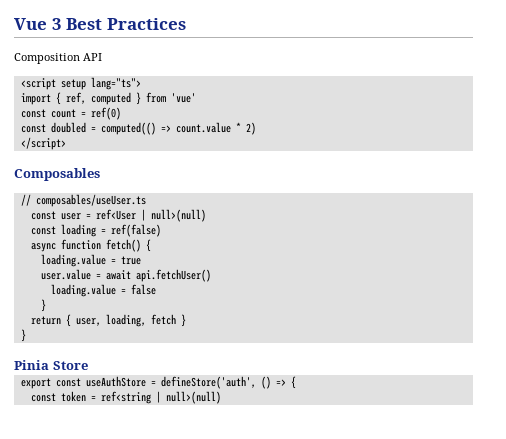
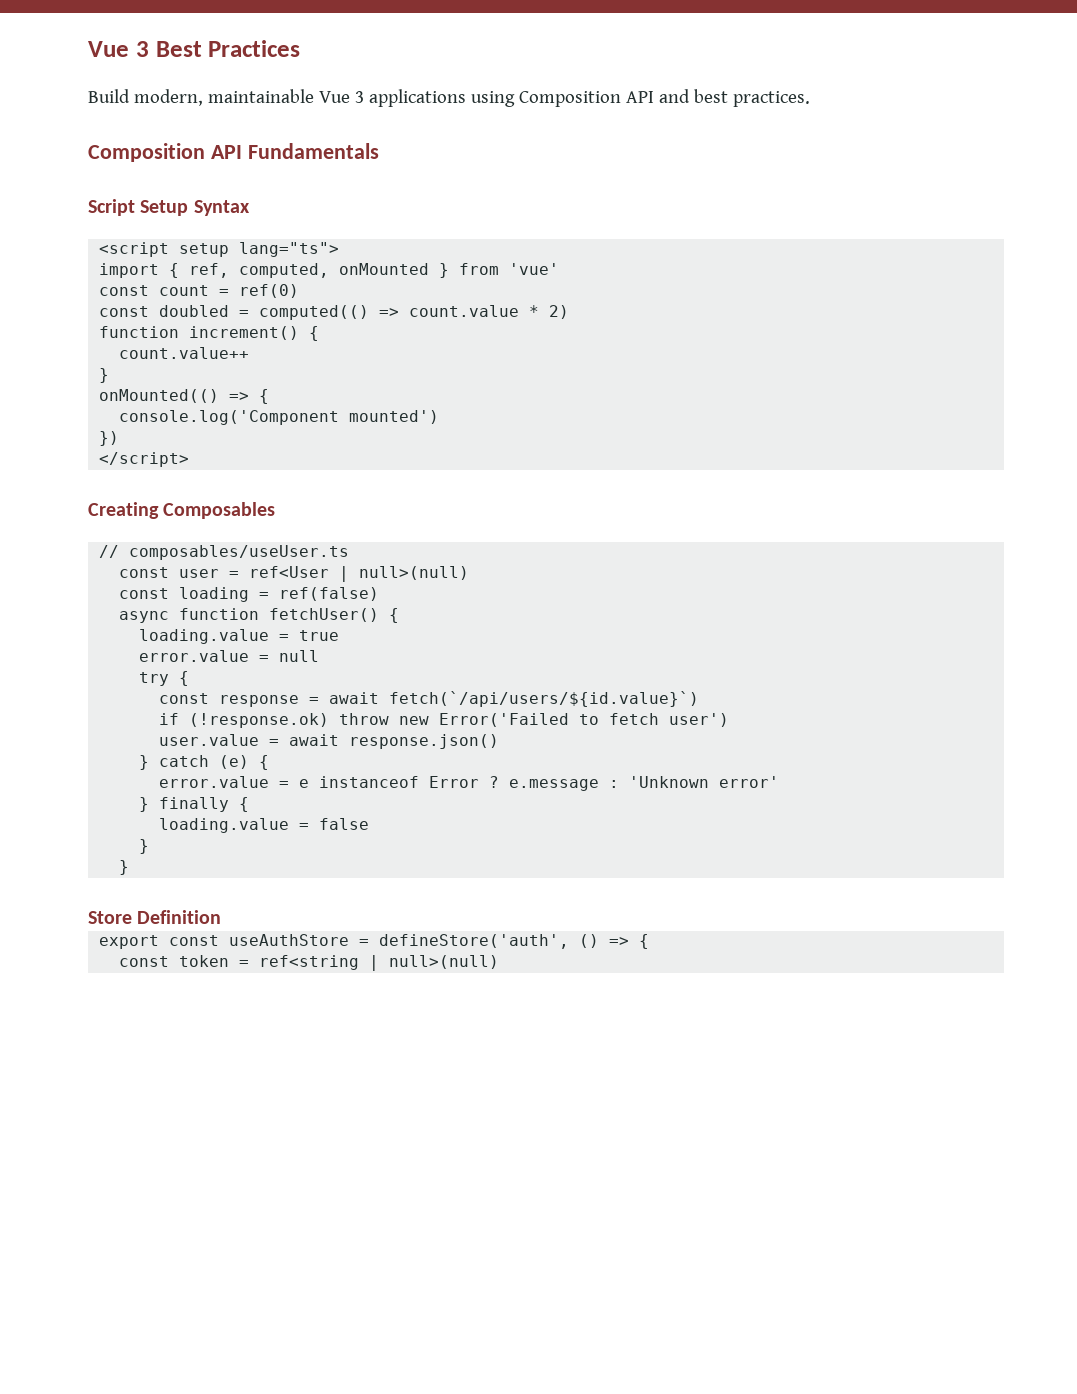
- Composition API
+ Build modern, maintainable Vue 3 applications using Composition API and best practices.
+ Composition API Fundamentals
+ Script Setup Syntax
- import { ref, computed } from 'vue'
+ import { ref, computed, onMounted } from 'vue'
+ function increment() {
+ count.value++
+ }
+ onMounted(() => {
+ console.log('Component mounted')
+ })
- Composables
+ Creating Composables
- async function fetch() {
+ async function fetchUser() {
- user.value = await api.fetchUser()
+ error.value = null
+ try {
+ const response = await fetch(`/api/users/${id.value}`)
+ if (!response.ok) throw new Error('Failed to fetch user')
+ user.value = await response.json()
+ } catch (e) {
+ error.value = e instanceof Error ? e.message : 'Unknown error'
+ } finally {
  loading.value = false
  }
- return { user, loading, fetch }
  }
- Pinia Store
+ Store Definition

